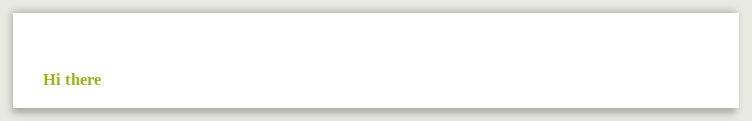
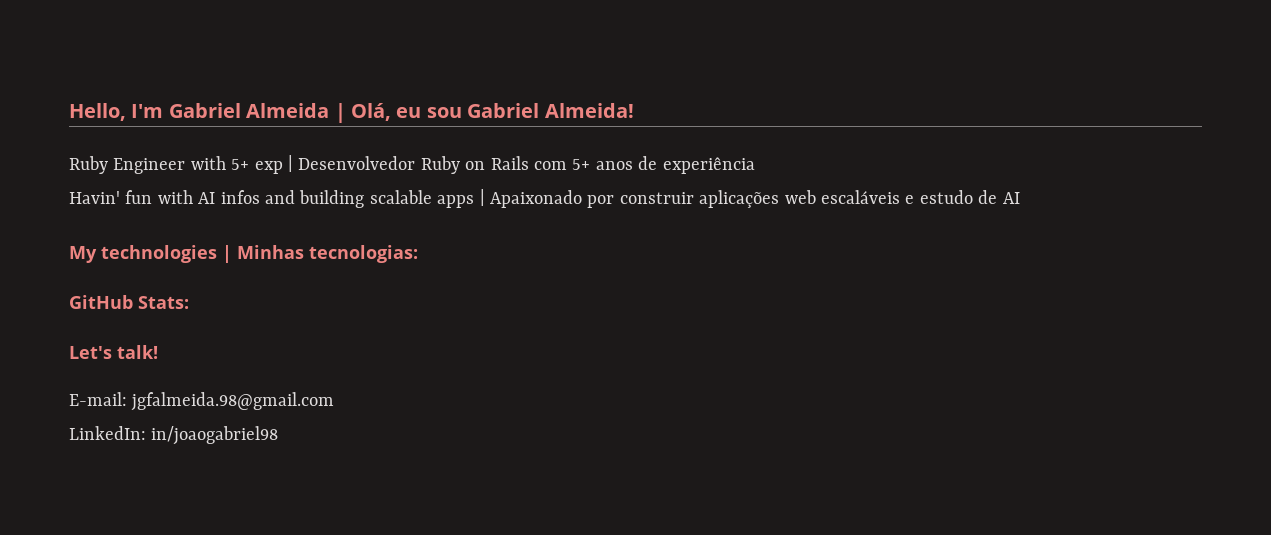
- Hi there
+ Hello, I'm Gabriel Almeida | Olá, eu sou Gabriel Almeida!
+ Ruby Engineer with 5+ exp | Desenvolvedor Ruby on Rails com 5+ anos de experiência
+ Havin' fun with AI infos and building scalable apps | Apaixonado por construir aplicações web escaláveis e estudo de AI
+ My technologies | Minhas tecnologias:
+ GitHub Stats:
+ Let's talk!
+ E-mail: jgfalmeida.98@gmail.com
+ LinkedIn: in/joaogabriel98

